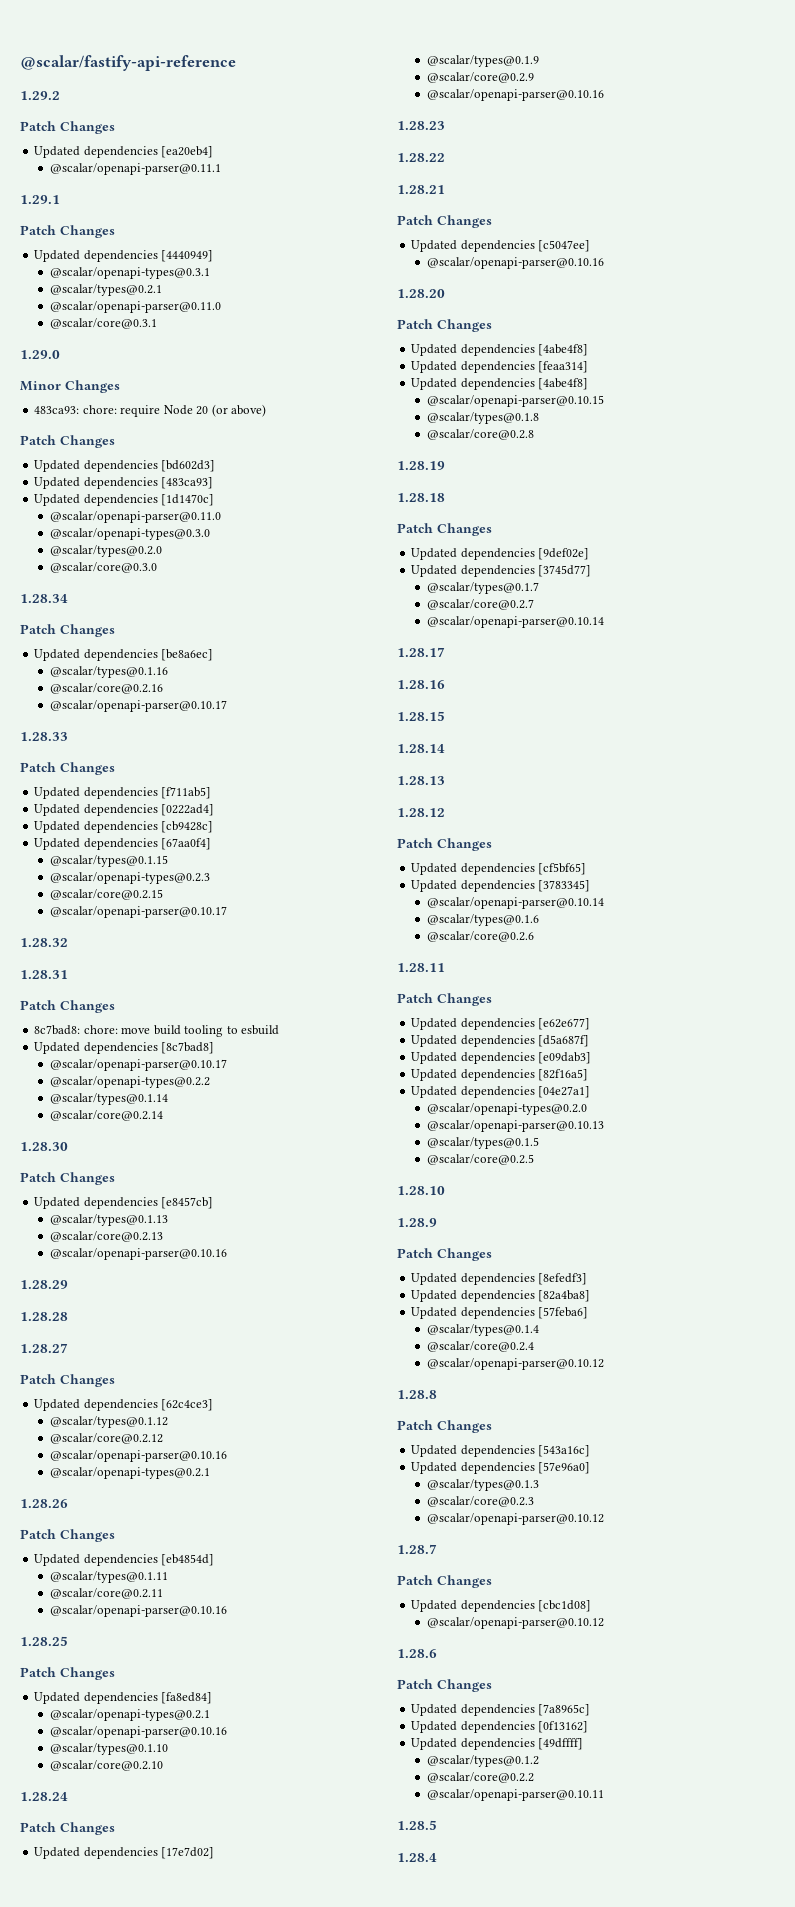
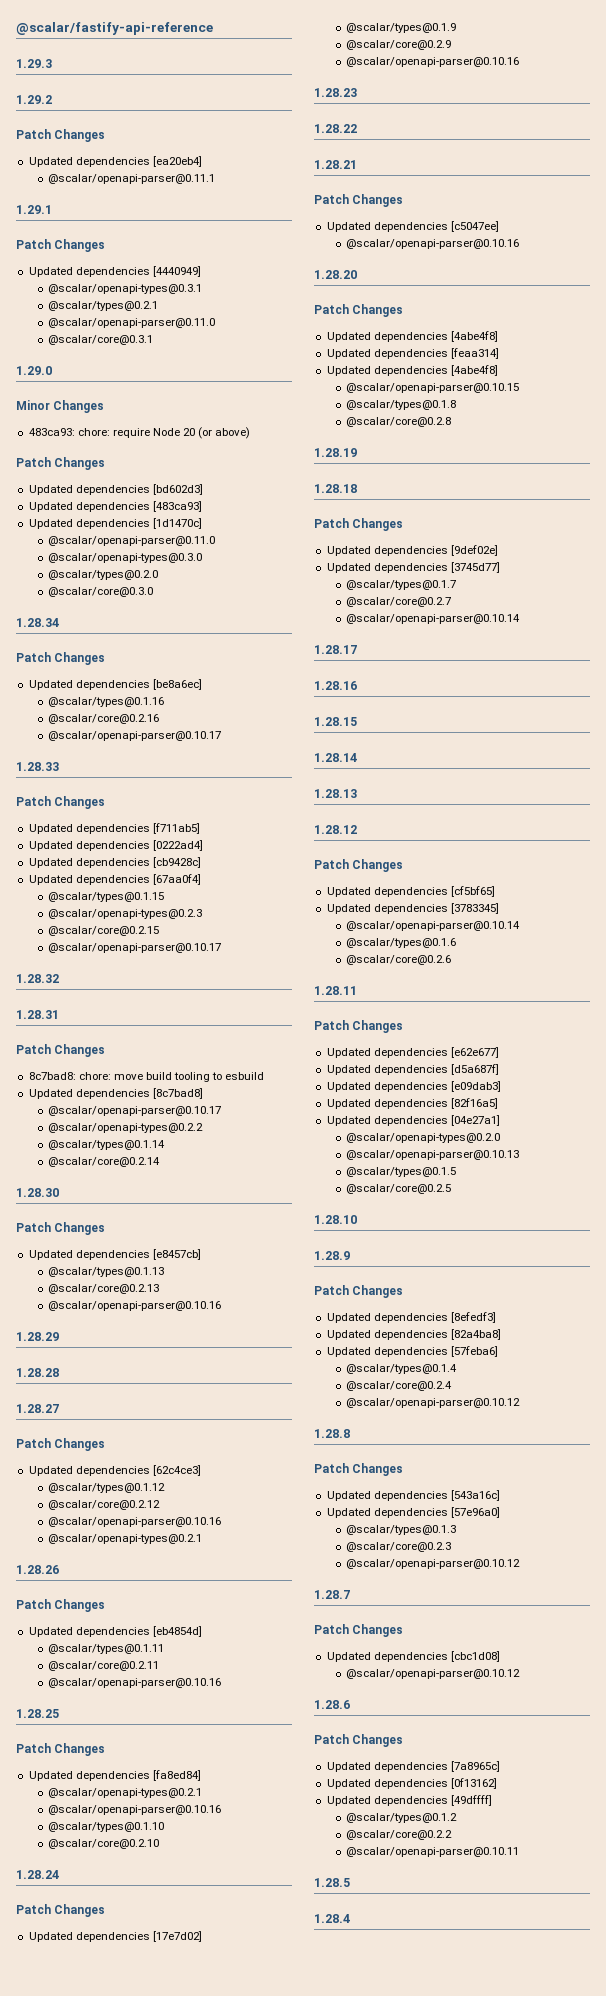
+ 1.29.3

